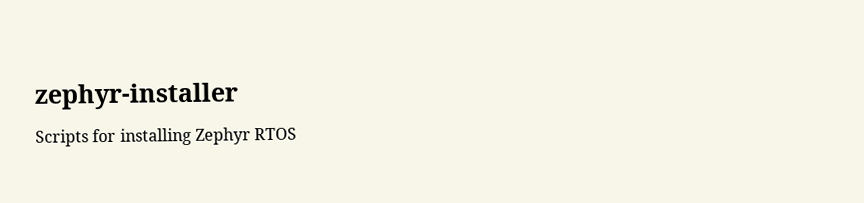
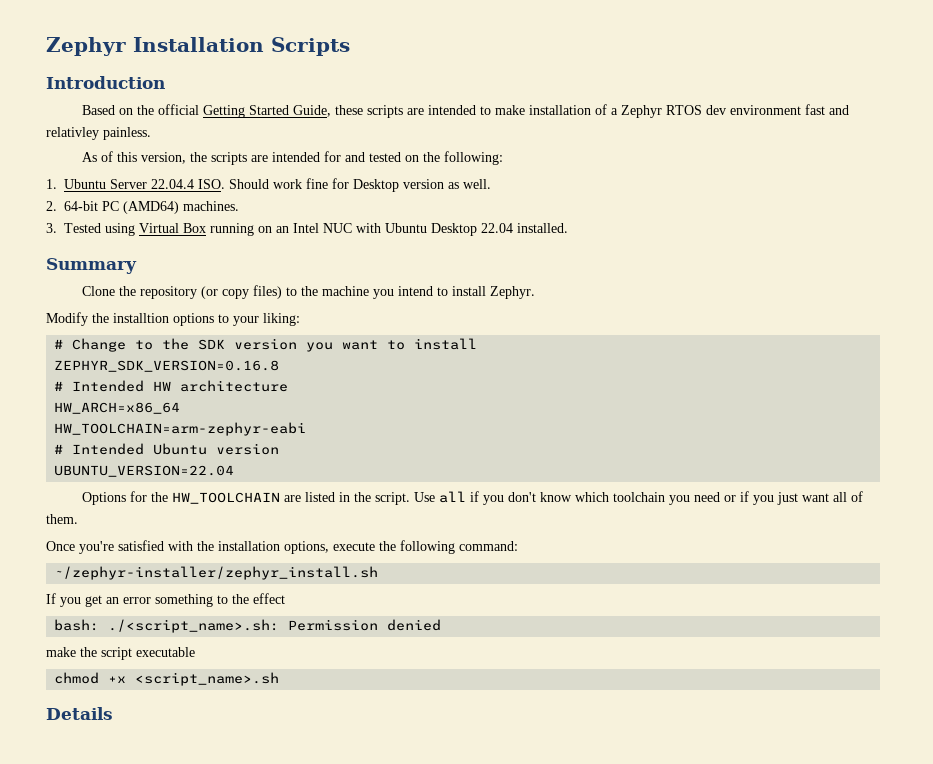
- zephyr-installer
- Scripts for installing Zephyr RTOS
+ Zephyr Installation Scripts
+ Introduction
+ Based on the official Getting Started Guide, these scripts are intended to make installation of a Zephyr RTOS dev environment fast and relativley painless.
+ As of this version, the scripts are intended for and tested on the following:
+ 1. Ubuntu Server 22.04.4 ISO. Should work fine for Desktop version as well.
+ 2. 64-bit PC (AMD64) machines.
+ 3. Tested using Virtual Box running on an Intel NUC with Ubuntu Desktop 22.04 installed.
+ Summary
+ Clone the repository (or copy files) to the machine you intend to install Zephyr.
+ Modify the installtion options to your liking:
+ # Change to the SDK version you want to install
+ ZEPHYR_SDK_VERSION=0.16.8
+ # Intended HW architecture
+ HW_ARCH=x86_64
+ HW_TOOLCHAIN=arm-zephyr-eabi
+ # Intended Ubuntu version
+ UBUNTU_VERSION=22.04
+ Options for the HW_TOOLCHAIN are listed in the script. Use all if you don't know which toolchain you need or if you just want all of them.
+ Once you're satisfied with the installation options, execute the following command:
+ ~/zephyr-installer/zephyr_install.sh
+ If you get an error something to the effect
+ bash: ./<script_name>.sh: Permission denied
+ make the script executable
+ chmod +x <script_name>.sh
+ Details

